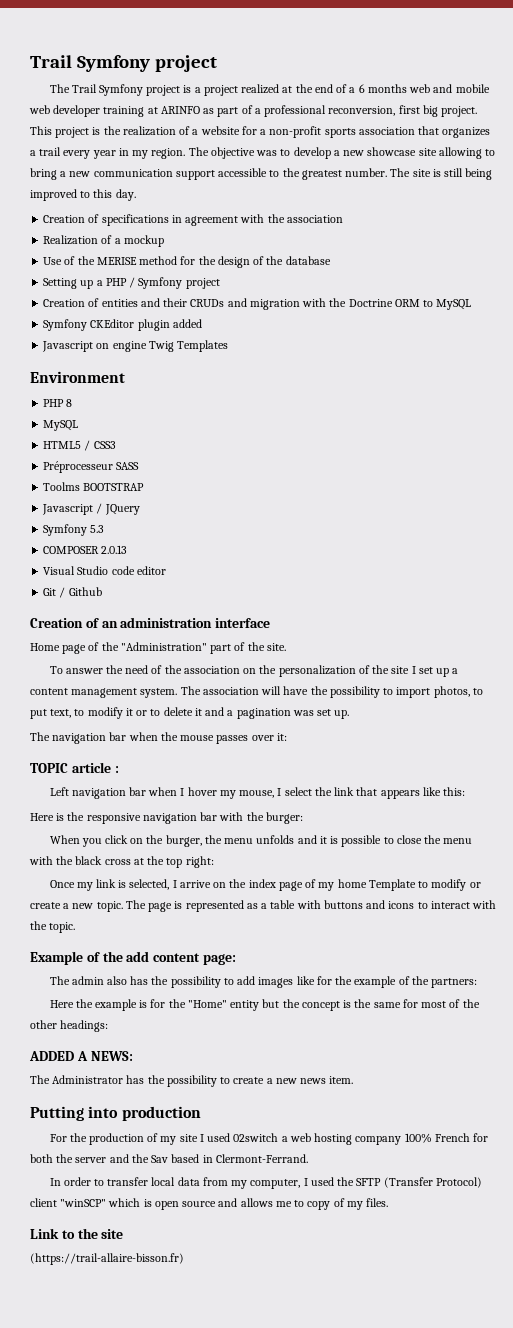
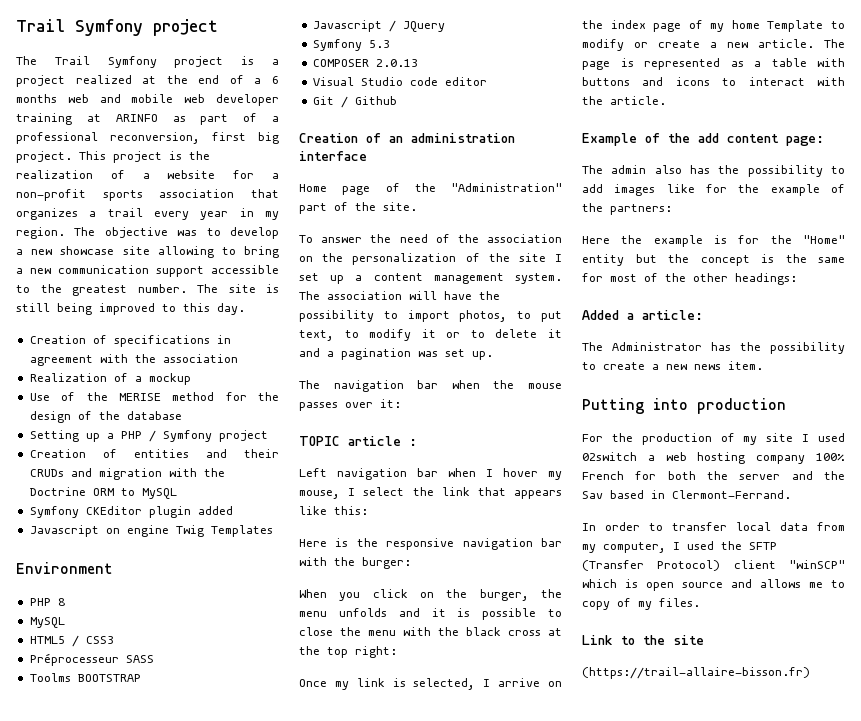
- Once my link is selected, I arrive on the index page of my home Template to modify or create a new topic.
+ Once my link is selected, I arrive on the index page of my home Template to modify or create a new article.
- The page is represented as a table with buttons and icons to interact with the topic.
+ The page is represented as a table with buttons and icons to interact with the article.
- ADDED A NEWS:
+ Added a article:

